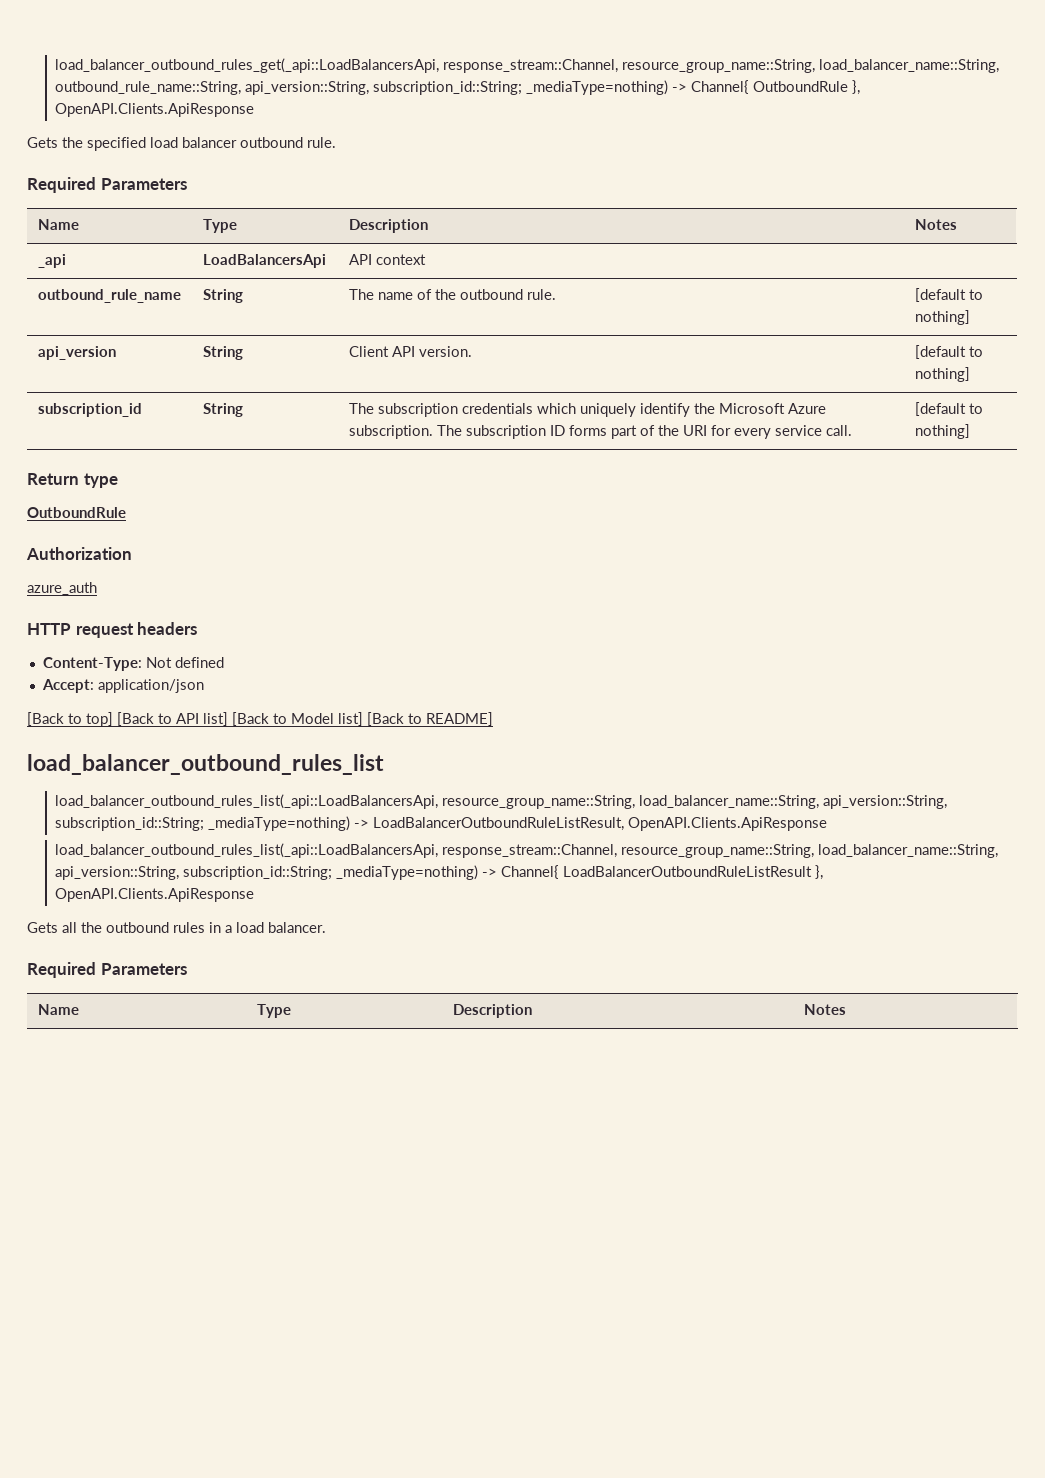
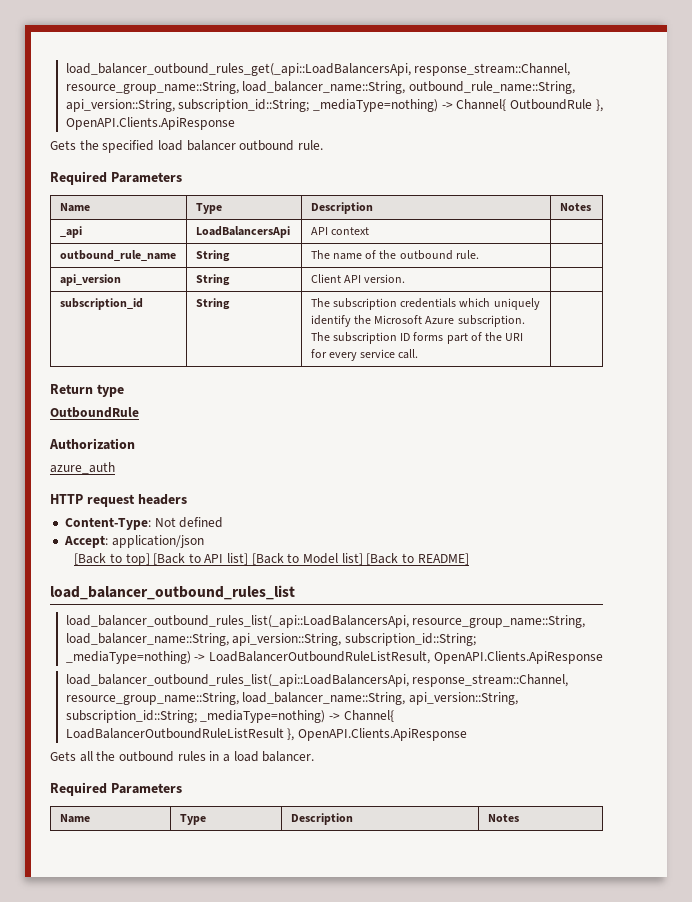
- outbound_rule_name | String | The name of the outbound rule. | [default to nothing]
+ outbound_rule_name | String | The name of the outbound rule. |
- api_version | String | Client API version. | [default to nothing]
+ api_version | String | Client API version. |
- subscription_id | String | The subscription credentials which uniquely identify the Microsoft Azure subscription. The subscription ID forms part of the URI for every service call. | [default to nothing]
+ subscription_id | String | The subscription credentials which uniquely identify the Microsoft Azure subscription. The subscription ID forms part of the URI for every service call. |

